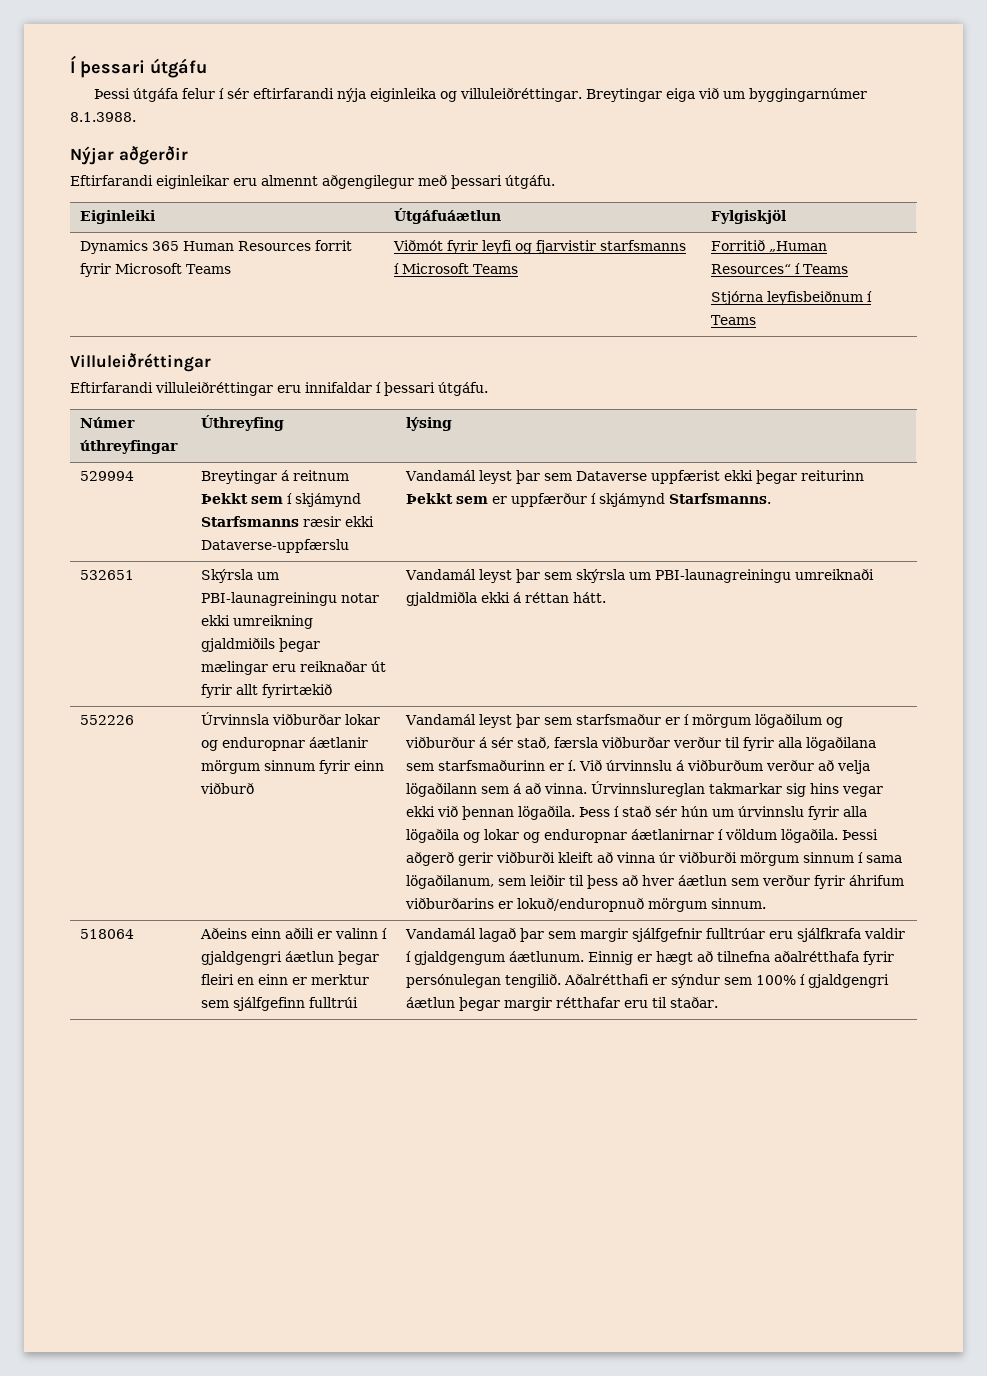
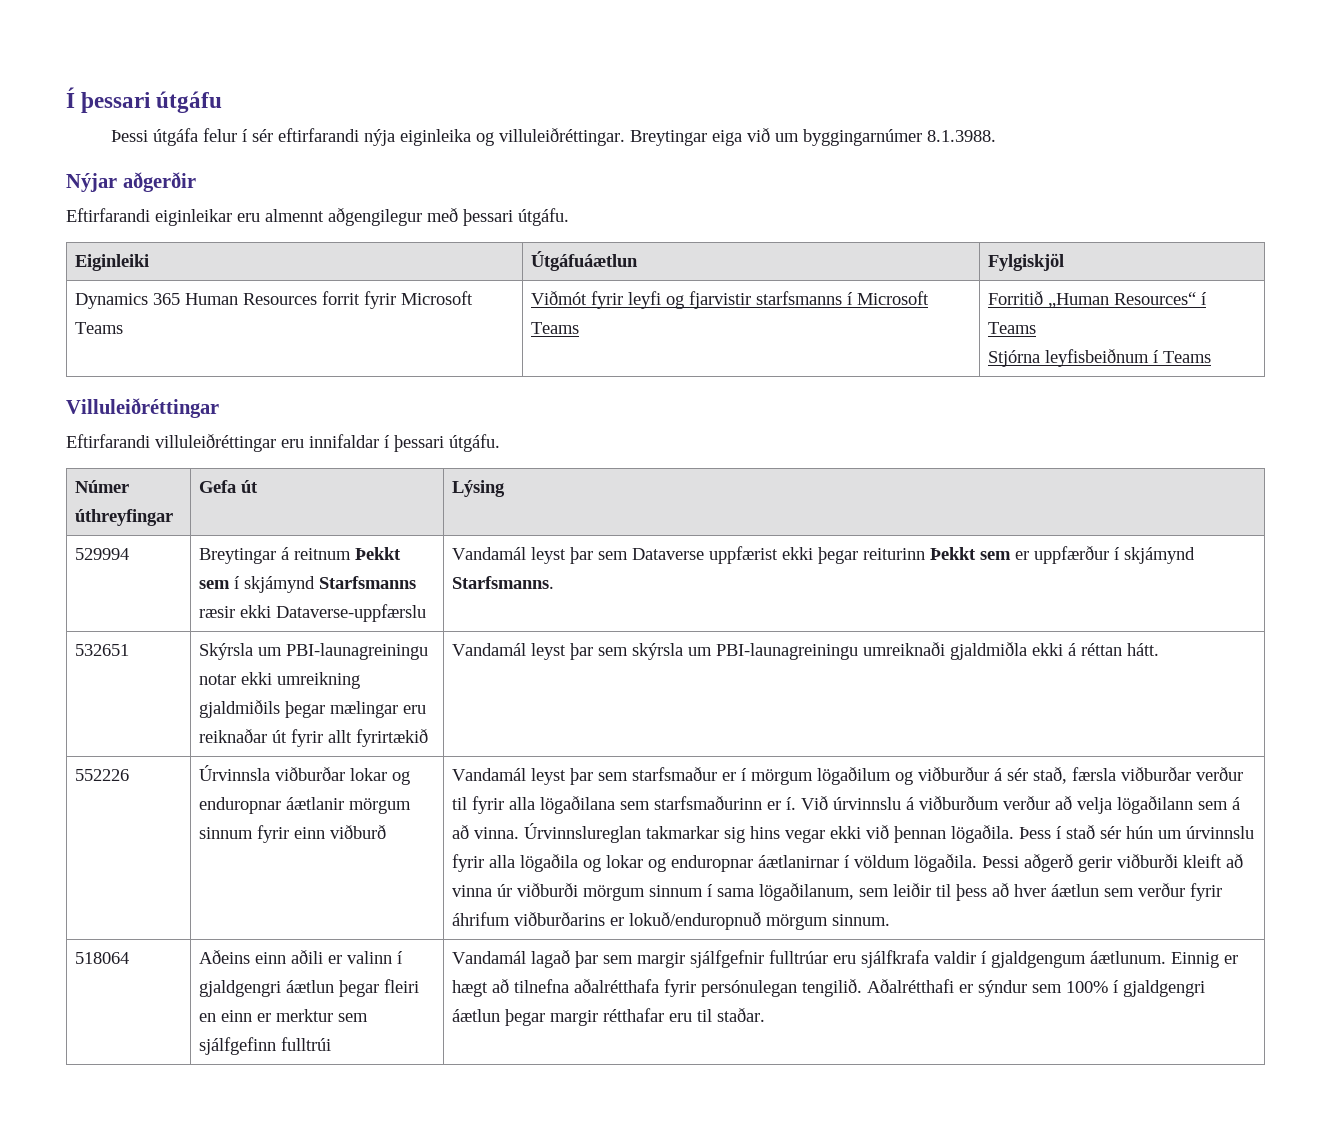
- Númer úthreyfingar | Úthreyfing | lýsing
+ Númer úthreyfingar | Gefa út | Lýsing

